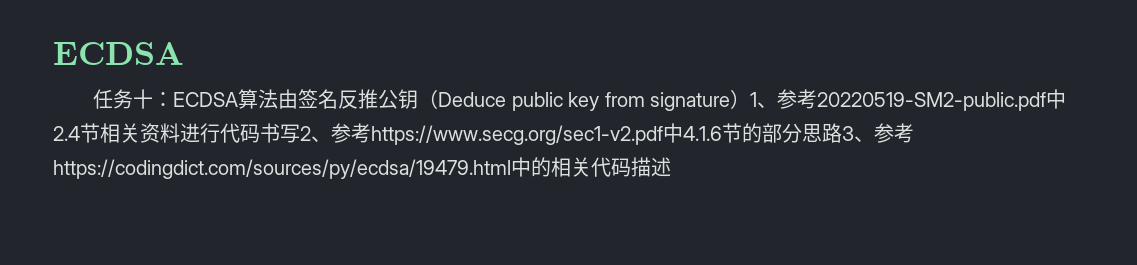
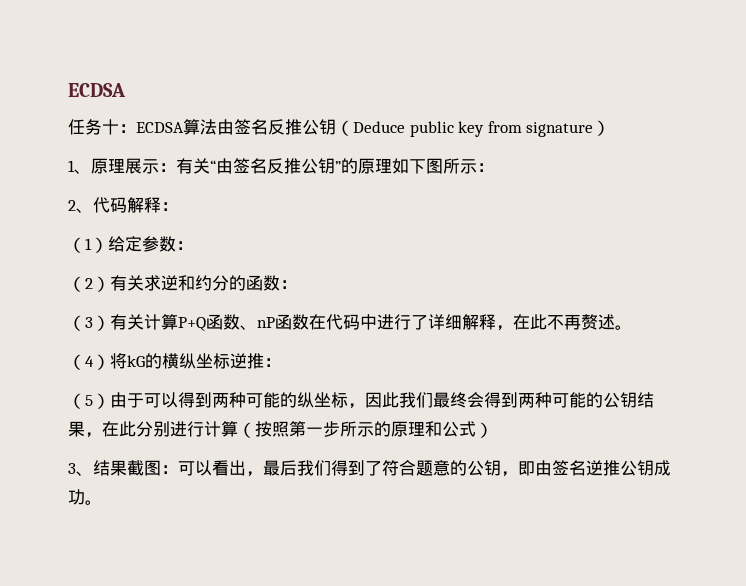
- 任务十：ECDSA算法由签名反推公钥（Deduce public key from signature）1、参考20220519-SM2-public.pdf中2.4节相关资料进行代码书写2、参考https://www.secg.org/sec1-v2.pdf中4.1.6节的部分思路3、参考https://codingdict.com/sources/py/ecdsa/19479.html中的相关代码描述
+ 任务十：ECDSA算法由签名反推公钥（Deduce public key from signature）
+ 1、原理展示：有关“由签名反推公钥”的原理如下图所示：
+ 2、代码解释：
+ （1）给定参数：
+ （2）有关求逆和约分的函数：
+ （3）有关计算P+Q函数、nP函数在代码中进行了详细解释，在此不再赘述。
+ （4）将kG的横纵坐标逆推：
+ （5）由于可以得到两种可能的纵坐标，因此我们最终会得到两种可能的公钥结果，在此分别进行计算（按照第一步所示的原理和公式）
+ 3、结果截图：可以看出，最后我们得到了符合题意的公钥，即由签名逆推公钥成功。

